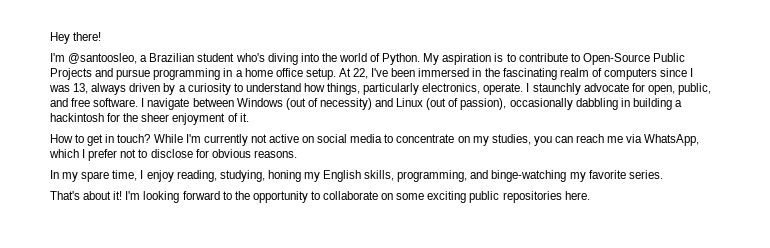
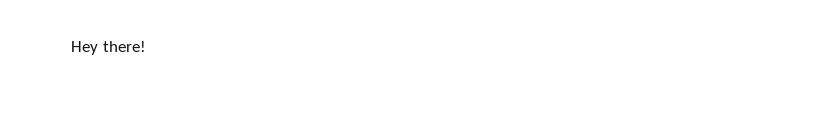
- I'm @santoosleo, a Brazilian student who's diving into the world of Python. My aspiration is to contribute to Open-Source Public Projects and pursue programming in a home office setup. At 22, I've been immersed in the fascinating realm of computers since I was 13, always driven by a curiosity to understand how things, particularly electronics, operate. I staunchly advocate for open, public, and free software. I navigate between Windows (out of necessity) and Linux (out of passion), occasionally dabbling in building a hackintosh for the sheer enjoyment of it.
- How to get in touch? While I'm currently not active on social media to concentrate on my studies, you can reach me via WhatsApp, which I prefer not to disclose for obvious reasons.
- In my spare time, I enjoy reading, studying, honing my English skills, programming, and binge-watching my favorite series.
- That's about it! I'm looking forward to the opportunity to collaborate on some exciting public repositories here.

